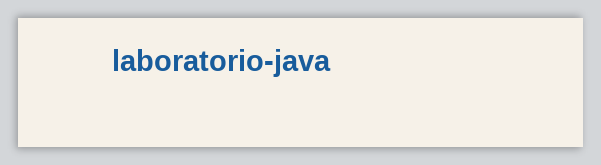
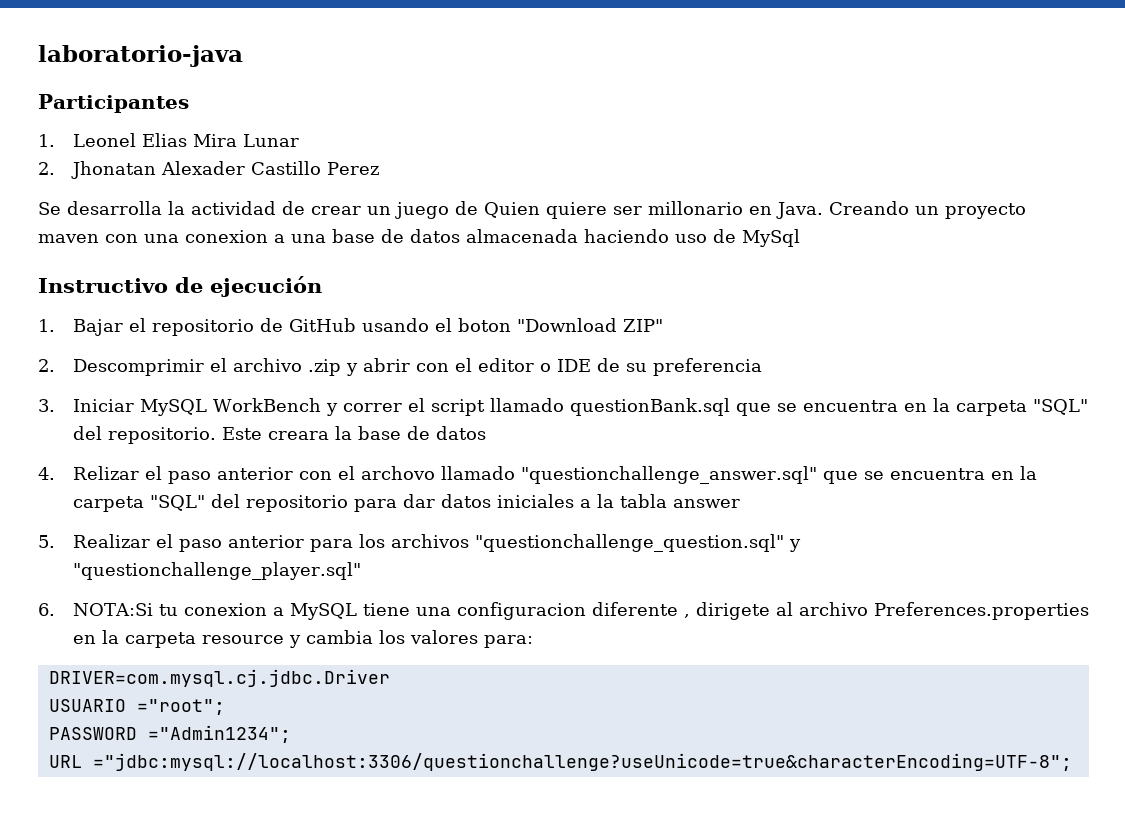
+ Participantes
+ 1. Leonel Elias Mira Lunar
+ 2. Jhonatan Alexader Castillo Perez
+ Se desarrolla la actividad de crear un juego de Quien quiere ser millonario en Java. Creando un proyecto maven con una conexion a una base de datos almacenada haciendo uso de MySql
+ Instructivo de ejecución
+ 1. Bajar el repositorio de GitHub usando el boton "Download ZIP"
+ 2. Descomprimir el archivo .zip y abrir con el editor o IDE de su preferencia
+ 3. Iniciar MySQL WorkBench y correr el script llamado questionBank.sql que se encuentra en la carpeta "SQL" del repositorio. Este creara la base de datos
+ 4. Relizar el paso anterior con el archovo llamado "questionchallenge_answer.sql" que se encuentra en la carpeta "SQL" del repositorio para dar datos iniciales a la tabla answer
+ 5. Realizar el paso anterior para los archivos "questionchallenge_question.sql" y "questionchallenge_player.sql"
+ 6. NOTA:Si tu conexion a MySQL tiene una configuracion diferente , dirigete al archivo Preferences.properties en la carpeta resource y cambia los valores para:
+ DRIVER=com.mysql.cj.jdbc.Driver
+ USUARIO ="root";
+ PASSWORD ="Admin1234";
+ URL ="jdbc:mysql://localhost:3306/questionchallenge?useUnicode=true&characterEncoding=UTF-8";

